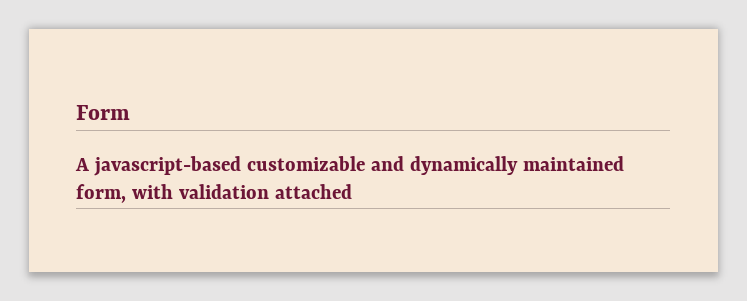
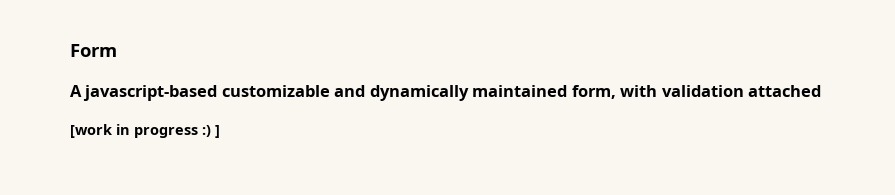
+ [work in progress :) ]

